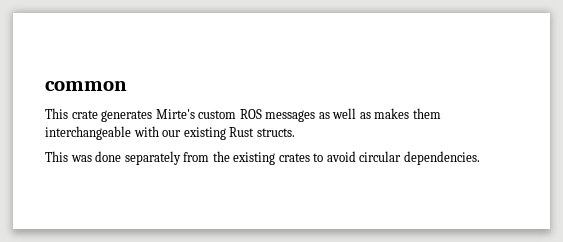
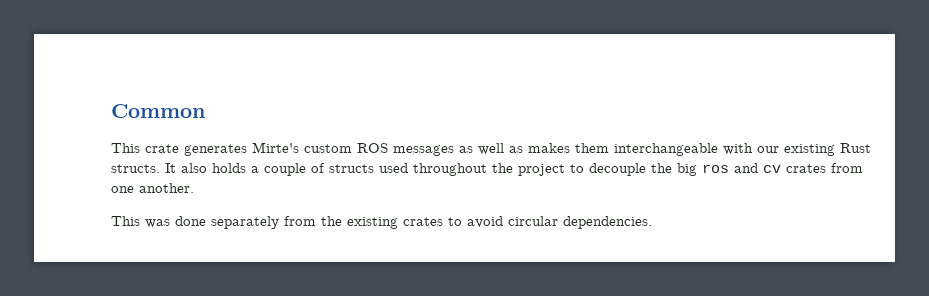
- common
+ Common
+ It also holds a couple of structs used throughout the project to decouple the big ros and cv crates from one another.

